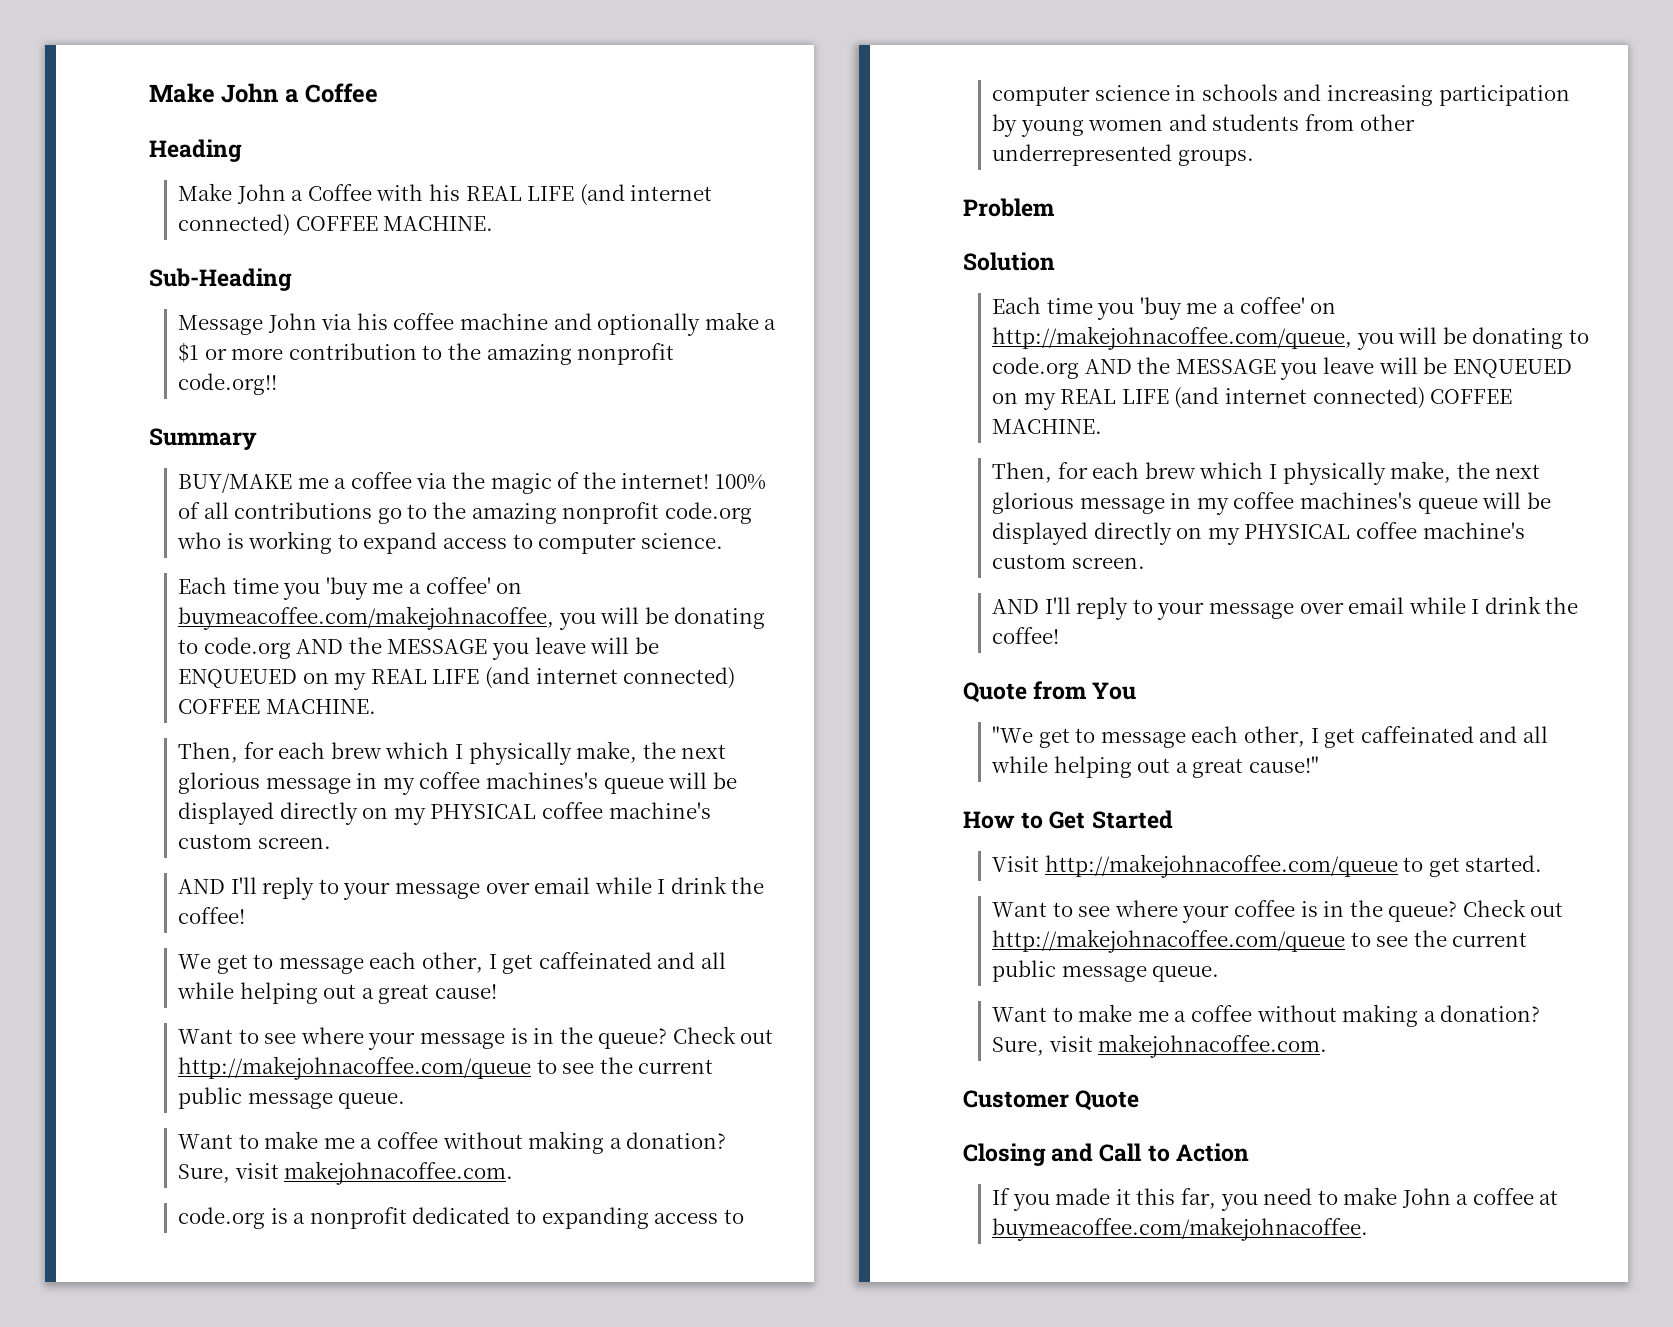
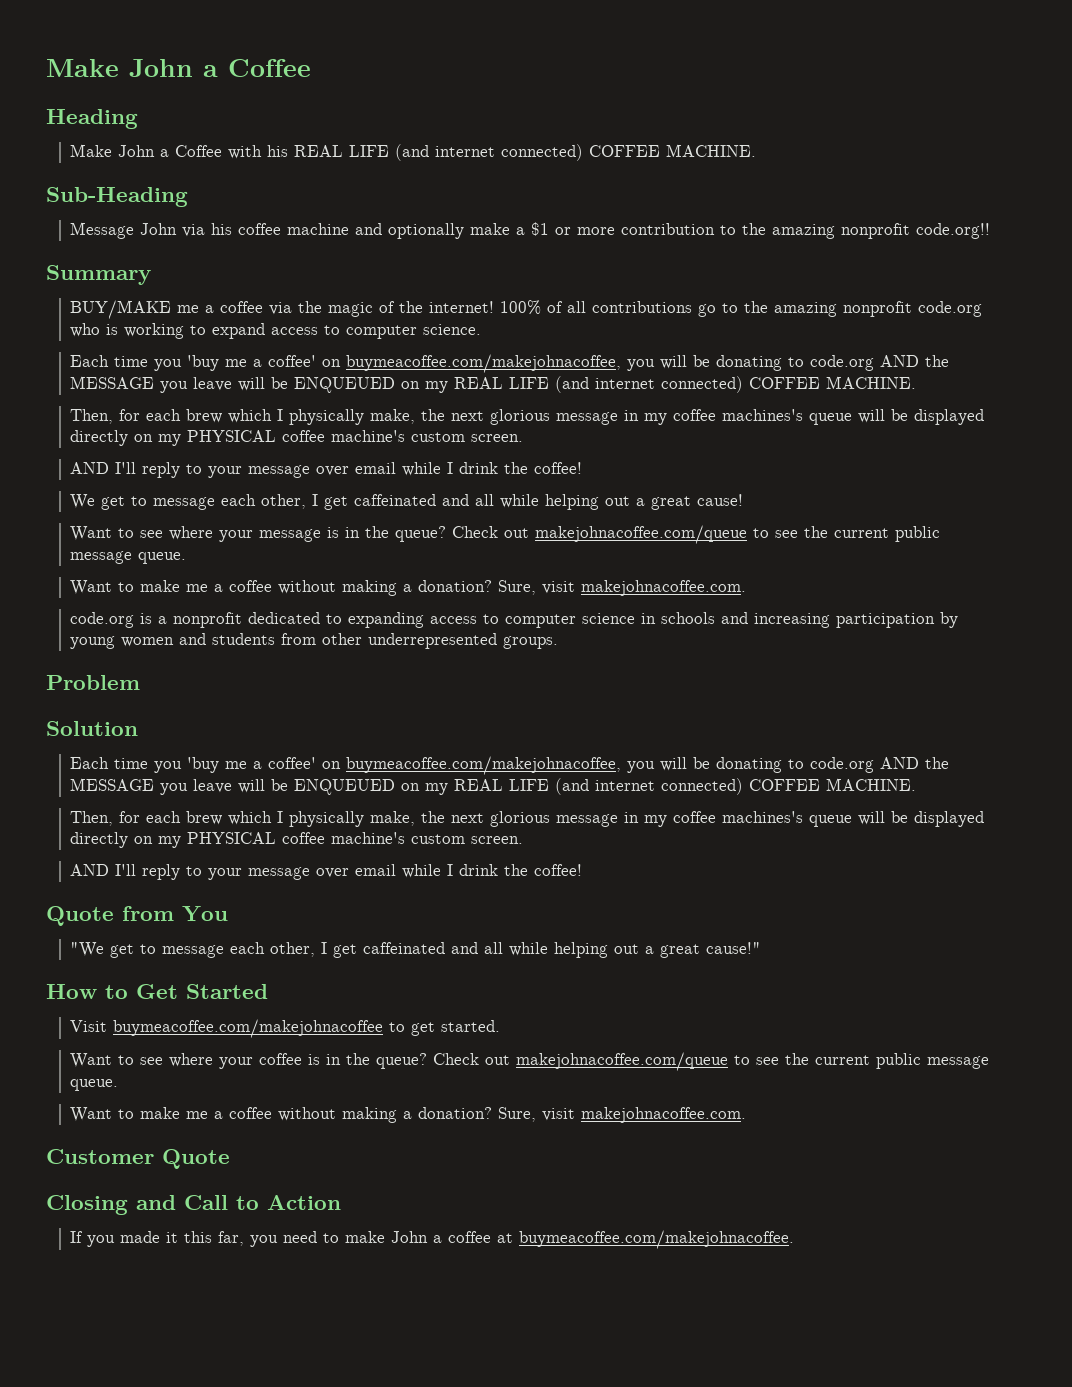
- Want to see where your message is in the queue? Check out http://makejohnacoffee.com/queue to see the current public message queue.
+ Want to see where your message is in the queue? Check out makejohnacoffee.com/queue to see the current public message queue.
  Solution
- Each time you 'buy me a coffee' on http://makejohnacoffee.com/queue, you will be donating to code.org AND the MESSAGE you leave will be ENQUEUED on my REAL LIFE (and internet connected) COFFEE MACHINE.
+ Each time you 'buy me a coffee' on buymeacoffee.com/makejohnacoffee, you will be donating to code.org AND the MESSAGE you leave will be ENQUEUED on my REAL LIFE (and internet connected) COFFEE MACHINE.
- Visit http://makejohnacoffee.com/queue to get started.
+ Visit buymeacoffee.com/makejohnacoffee to get started.
- Want to see where your coffee is in the queue? Check out http://makejohnacoffee.com/queue to see the current public message queue.
+ Want to see where your coffee is in the queue? Check out makejohnacoffee.com/queue to see the current public message queue.

